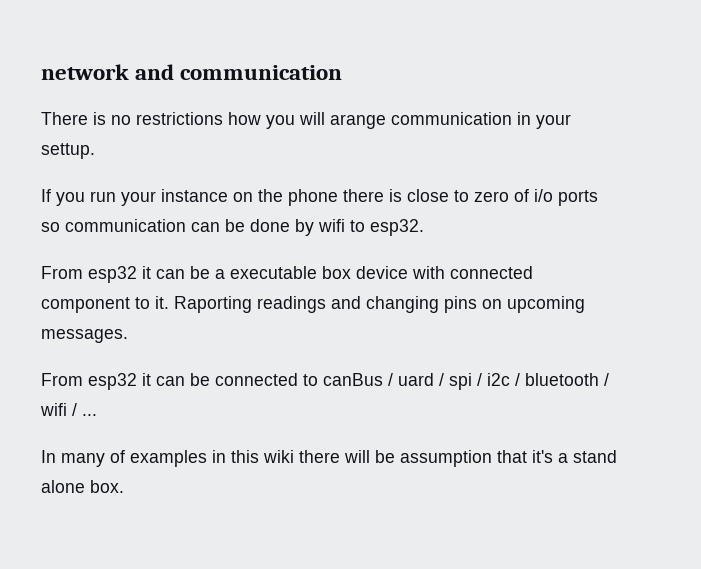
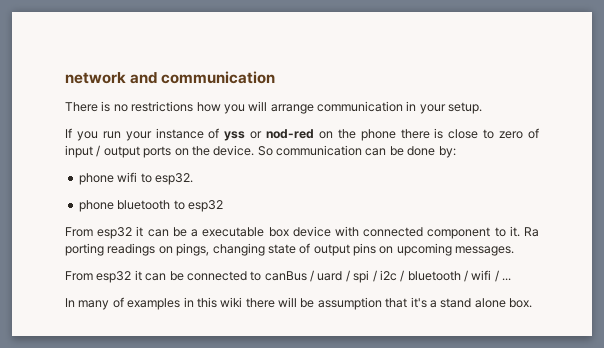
- There is no restrictions how you will arange communication in your settup.
+ There is no restrictions how you will arrange communication in your setup.
- If you run your instance on the phone there is close to zero of i/o ports so communication can be done by wifi to esp32.
+ If you run your instance of yss or nod-red on the phone there is close to zero of input / output ports on the device. So communication can be done by:
+ phone wifi to esp32.
+ phone bluetooth to esp32
- Raporting readings and changing pins on upcoming messages.
+ Ra porting readings on pings, changing state of output pins on upcoming messages.

